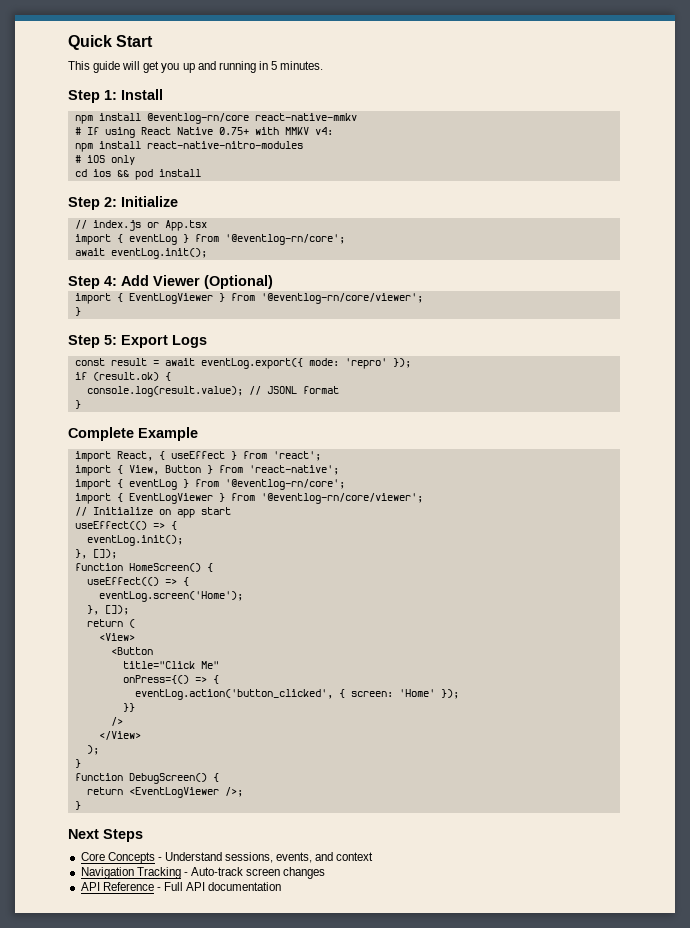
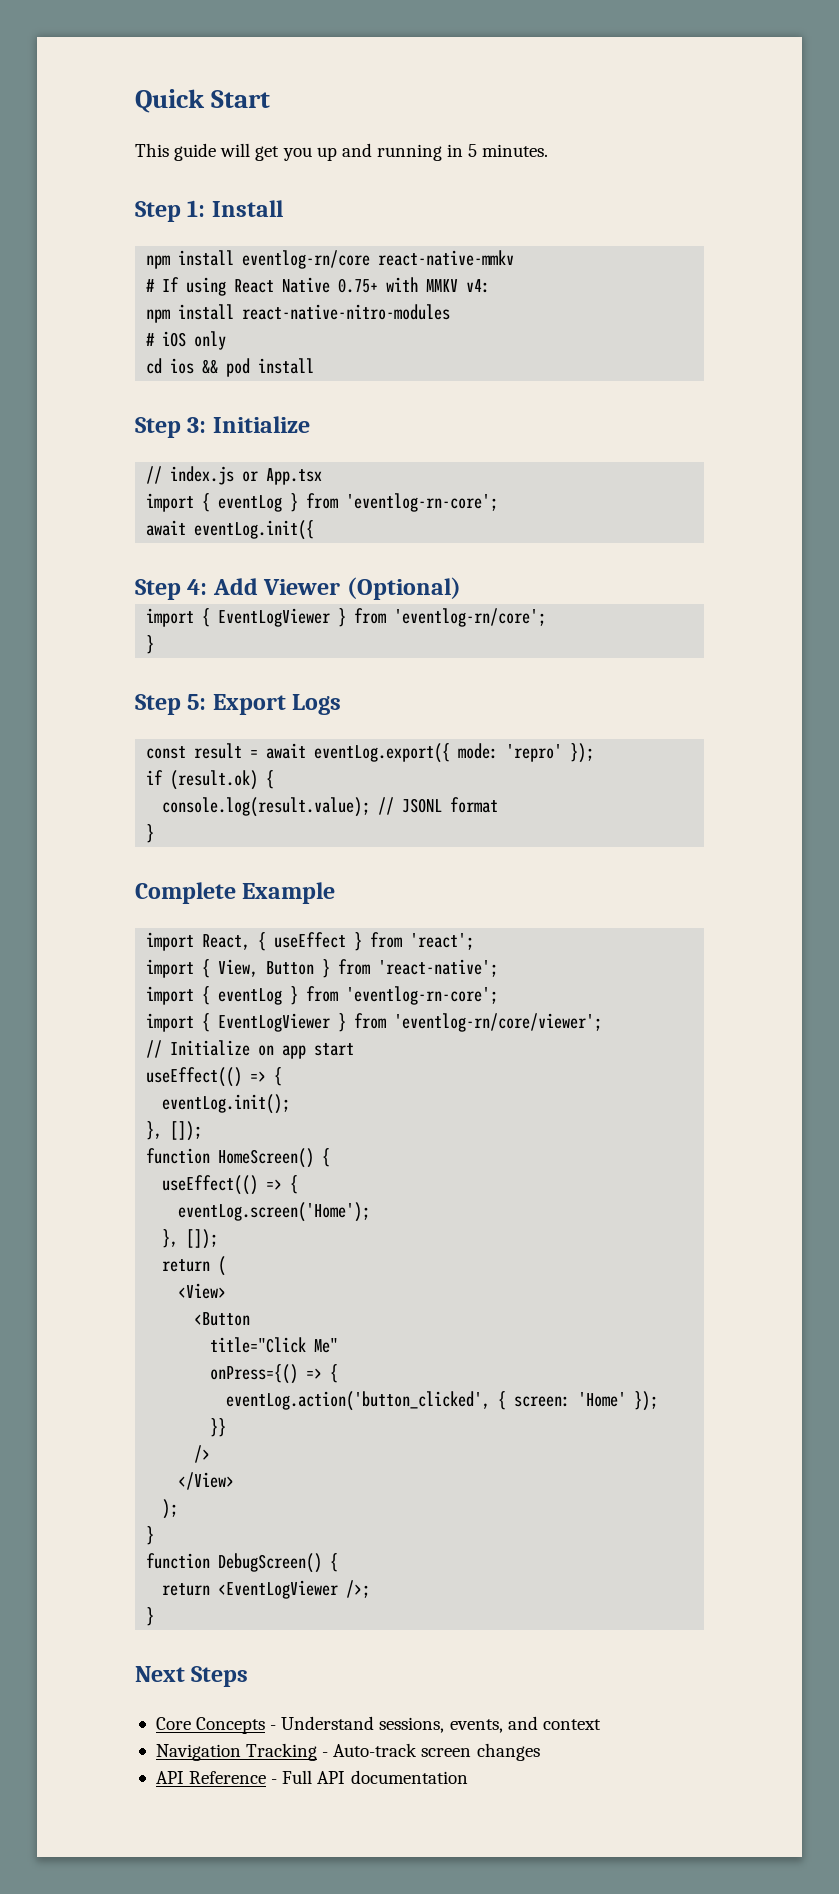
- npm install @eventlog-rn/core react-native-mmkv
+ npm install eventlog-rn/core react-native-mmkv
- Step 2: Initialize
+ Step 3: Initialize
  // index.js or App.tsx
- import { eventLog } from '@eventlog-rn/core';
- await eventLog.init();
+ import { eventLog } from 'eventlog-rn-core';
+ await eventLog.init({
  Step 4: Add Viewer (Optional)
- import { EventLogViewer } from '@eventlog-rn/core/viewer';
+ import { EventLogViewer } from 'eventlog-rn/core';
  import { View, Button } from 'react-native';
- import { eventLog } from '@eventlog-rn/core';
- import { EventLogViewer } from '@eventlog-rn/core/viewer';
+ import { eventLog } from 'eventlog-rn-core';
+ import { EventLogViewer } from 'eventlog-rn/core/viewer';

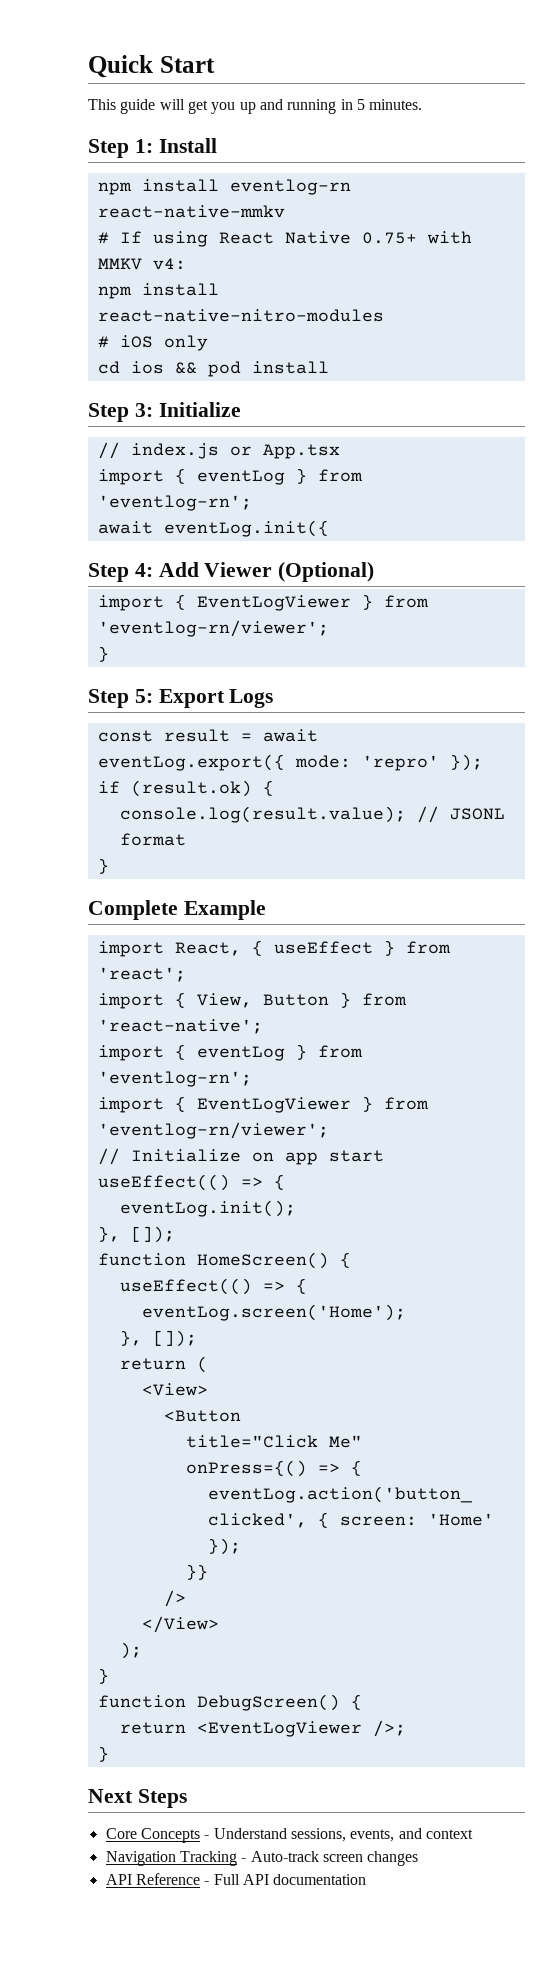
- npm install eventlog-rn/core react-native-mmkv
+ npm install eventlog-rn react-native-mmkv
  // index.js or App.tsx
- import { eventLog } from 'eventlog-rn-core';
+ import { eventLog } from 'eventlog-rn';
  Step 4: Add Viewer (Optional)
- import { EventLogViewer } from 'eventlog-rn/core';
+ import { EventLogViewer } from 'eventlog-rn/viewer';
  import { View, Button } from 'react-native';
- import { eventLog } from 'eventlog-rn-core';
- import { EventLogViewer } from 'eventlog-rn/core/viewer';
+ import { eventLog } from 'eventlog-rn';
+ import { EventLogViewer } from 'eventlog-rn/viewer';

